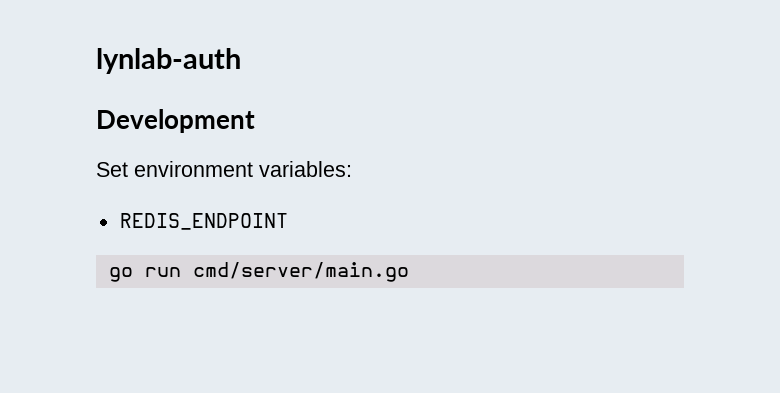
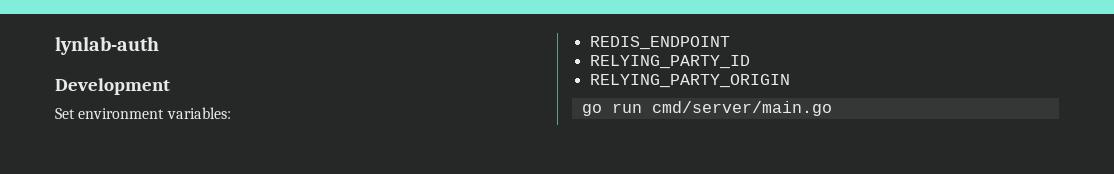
+ RELYING_PARTY_ID
+ RELYING_PARTY_ORIGIN

